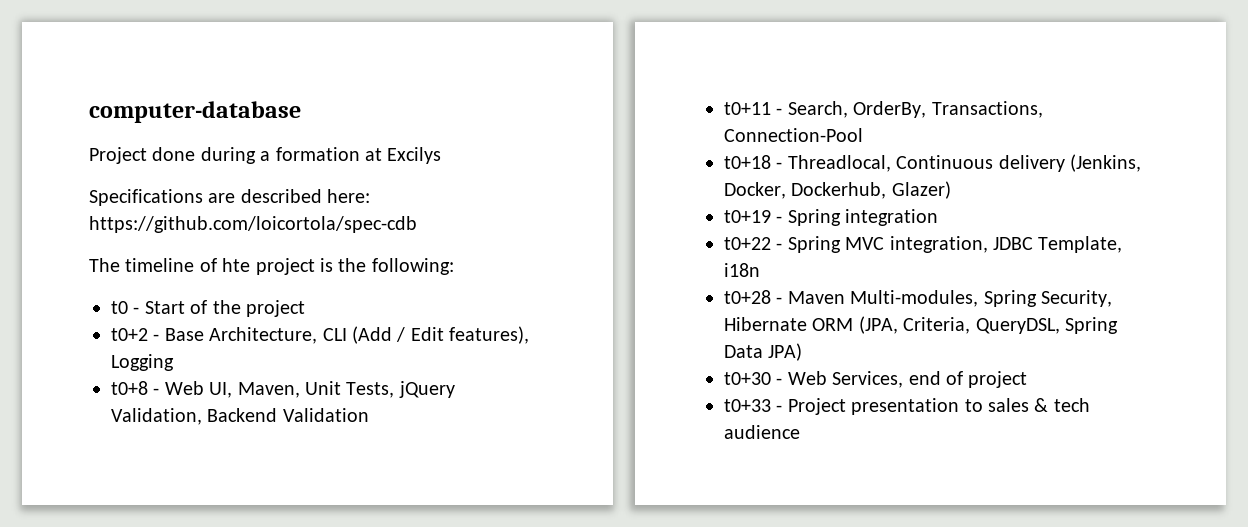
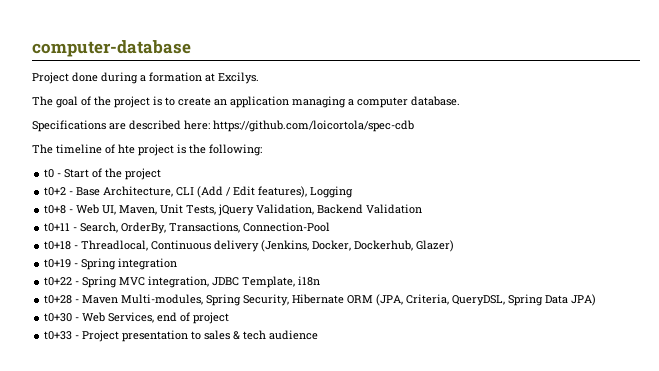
- Project done during a formation at Excilys
+ Project done during a formation at Excilys.
+ The goal of the project is to create an application managing a computer database.

